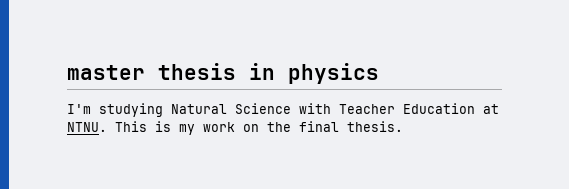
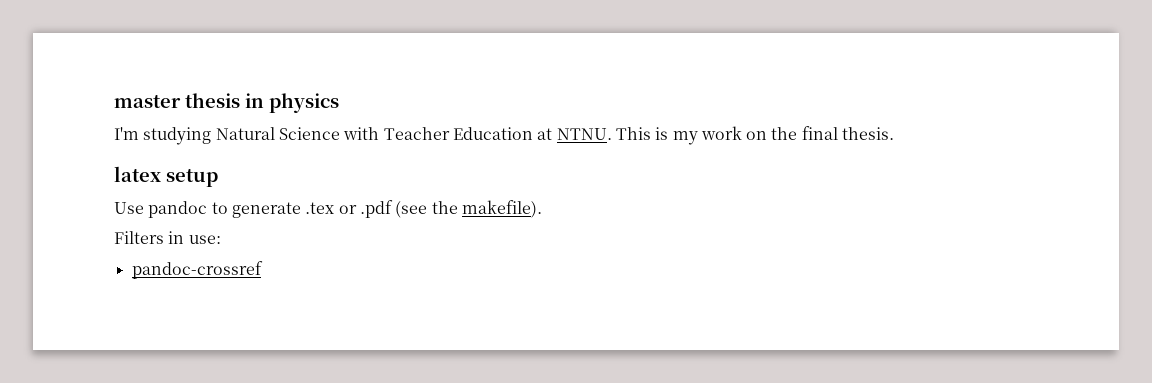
+ latex setup
+ Use pandoc to generate .tex or .pdf (see the makefile).
+ Filters in use:
+ pandoc-crossref

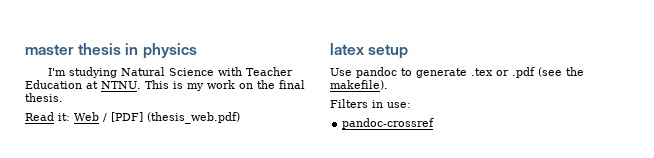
+ Read it: Web / [PDF] (thesis_web.pdf)

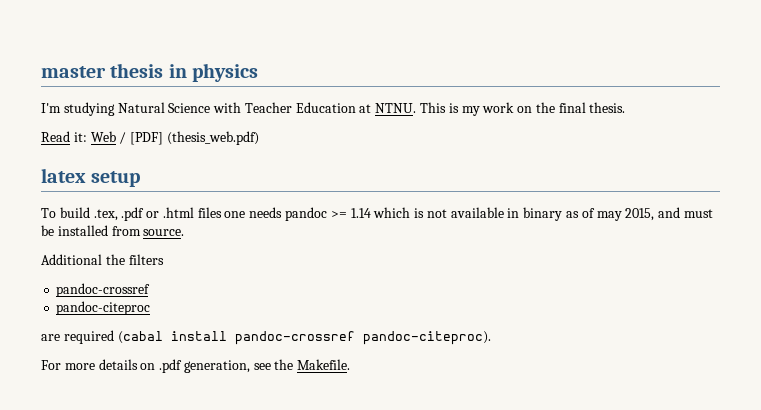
- Use pandoc to generate .tex or .pdf (see the makefile).
- Filters in use:
+ To build .tex, .pdf or .html files one needs pandoc >= 1.14 which is not available in binary as of may 2015, and must be installed from source.
+ Additional the filters
  pandoc-crossref
+ pandoc-citeproc
+ are required (cabal install pandoc-crossref pandoc-citeproc).
+ For more details on .pdf generation, see the Makefile.

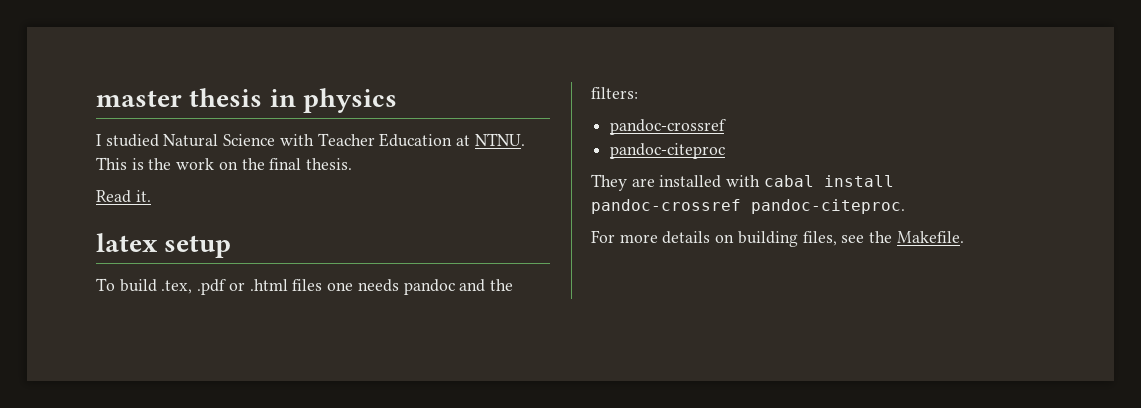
- I'm studying Natural Science with Teacher Education at NTNU.
+ I studied Natural Science with Teacher Education at NTNU.
- This is my work on the final thesis.
+ This is the work on the final thesis.
- Read it: Web / [PDF] (thesis_web.pdf)
+ Read it.
- To build .tex, .pdf or .html files one needs pandoc >= 1.14 which is not available in binary as of may 2015, and must be installed from source.
- Additional the filters
+ To build .tex, .pdf or .html files one needs pandoc and the filters:
  pandoc-crossref
  pandoc-citeproc
- are required (cabal install pandoc-crossref pandoc-citeproc).
+ They are installed with cabal install pandoc-crossref pandoc-citeproc.
- For more details on .pdf generation, see the Makefile.
+ For more details on building files, see the Makefile.

